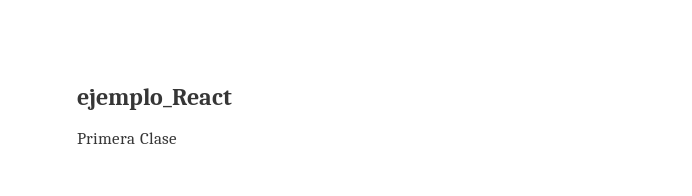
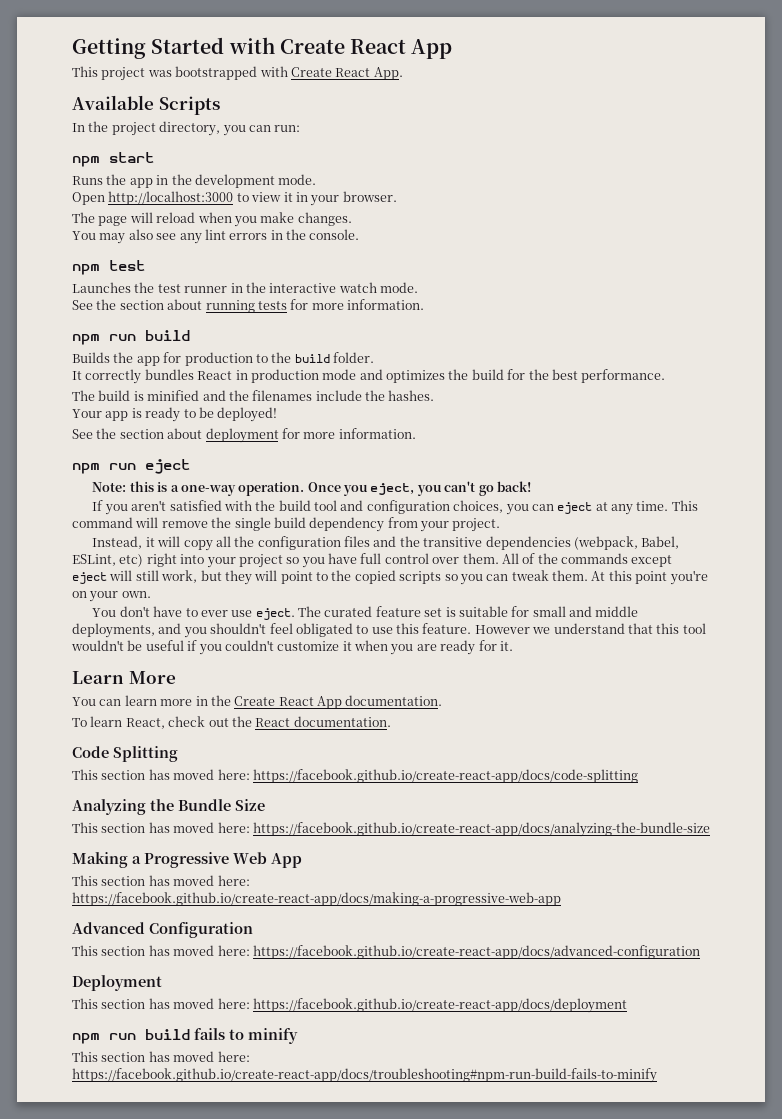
- ejemplo_React
- Primera Clase
+ Getting Started with Create React App
+ This project was bootstrapped with Create React App.
+ Available Scripts
+ In the project directory, you can run:
+ npm start
+ Runs the app in the development mode.
+ Open http://localhost:3000 to view it in your browser.
+ The page will reload when you make changes.
+ You may also see any lint errors in the console.
+ npm test
+ Launches the test runner in the interactive watch mode.
+ See the section about running tests for more information.
+ npm run build
+ Builds the app for production to the build folder.
+ It correctly bundles React in production mode and optimizes the build for the best performance.
+ The build is minified and the filenames include the hashes.
+ Your app is ready to be deployed!
+ See the section about deployment for more information.
+ npm run eject
+ Note: this is a one-way operation. Once you eject, you can't go back!
+ If you aren't satisfied with the build tool and configuration choices, you can eject at any time. This command will remove the single build dependency from your project.
+ Instead, it will copy all the configuration files and the transitive dependencies (webpack, Babel, ESLint, etc) right into your project so you have full control over them. All of the commands except eject will still work, but they will point to the copied scripts so you can tweak them. At this point you're on your own.
+ You don't have to ever use eject. The curated feature set is suitable for small and middle deployments, and you shouldn't feel obligated to use this feature. However we understand that this tool wouldn't be useful if you couldn't customize it when you are ready for it.
+ Learn More
+ You can learn more in the Create React App documentation.
+ To learn React, check out the React documentation.
+ Code Splitting
+ This section has moved here: https://facebook.github.io/create-react-app/docs/code-splitting
+ Analyzing the Bundle Size
+ This section has moved here: https://facebook.github.io/create-react-app/docs/analyzing-the-bundle-size
+ Making a Progressive Web App
+ This section has moved here: https://facebook.github.io/create-react-app/docs/making-a-progressive-web-app
+ Advanced Configuration
+ This section has moved here: https://facebook.github.io/create-react-app/docs/advanced-configuration
+ Deployment
+ This section has moved here: https://facebook.github.io/create-react-app/docs/deployment
+ npm run build fails to minify
+ This section has moved here: https://facebook.github.io/create-react-app/docs/troubleshooting#npm-run-build-fails-to-minify

